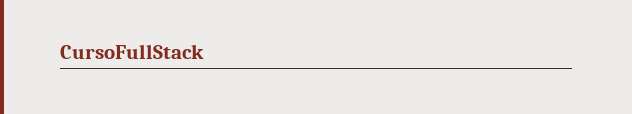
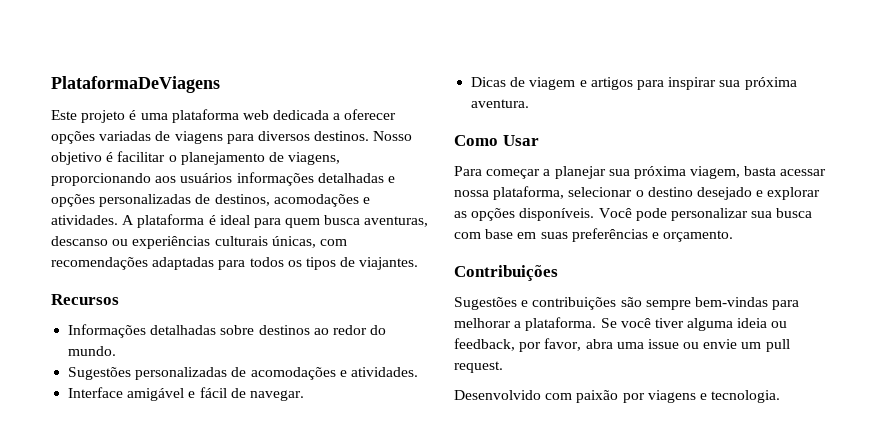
- CursoFullStack
+ PlataformaDeViagens
+ Este projeto é uma plataforma web dedicada a oferecer opções variadas de viagens para diversos destinos. Nosso objetivo é facilitar o planejamento de viagens, proporcionando aos usuários informações detalhadas e opções personalizadas de destinos, acomodações e atividades. A plataforma é ideal para quem busca aventuras, descanso ou experiências culturais únicas, com recomendações adaptadas para todos os tipos de viajantes.
+ Recursos
+ Informações detalhadas sobre destinos ao redor do mundo.
+ Sugestões personalizadas de acomodações e atividades.
+ Interface amigável e fácil de navegar.
+ Dicas de viagem e artigos para inspirar sua próxima aventura.
+ Como Usar
+ Para começar a planejar sua próxima viagem, basta acessar nossa plataforma, selecionar o destino desejado e explorar as opções disponíveis. Você pode personalizar sua busca com base em suas preferências e orçamento.
+ Contribuições
+ Sugestões e contribuições são sempre bem-vindas para melhorar a plataforma. Se você tiver alguma ideia ou feedback, por favor, abra uma issue ou envie um pull request.
+ Desenvolvido com paixão por viagens e tecnologia.

